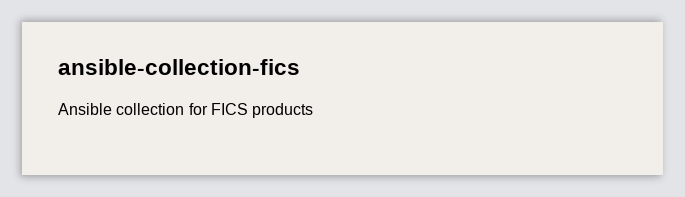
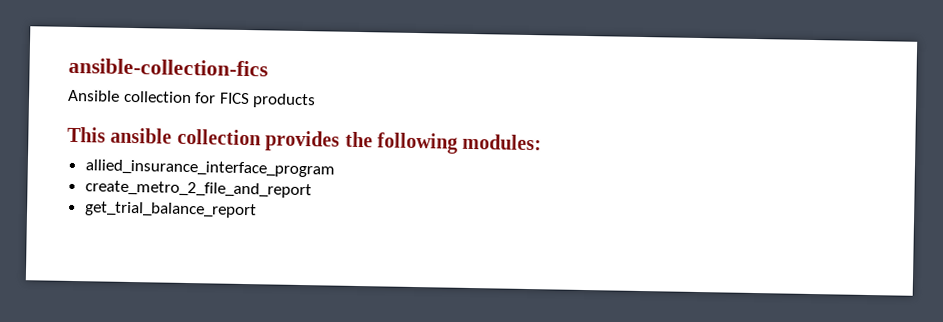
+ This ansible collection provides the following modules:
+ allied_insurance_interface_program
+ create_metro_2_file_and_report
+ get_trial_balance_report

